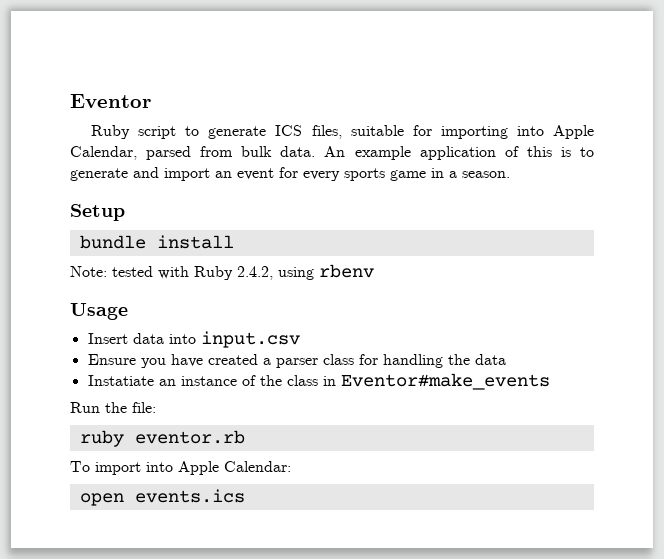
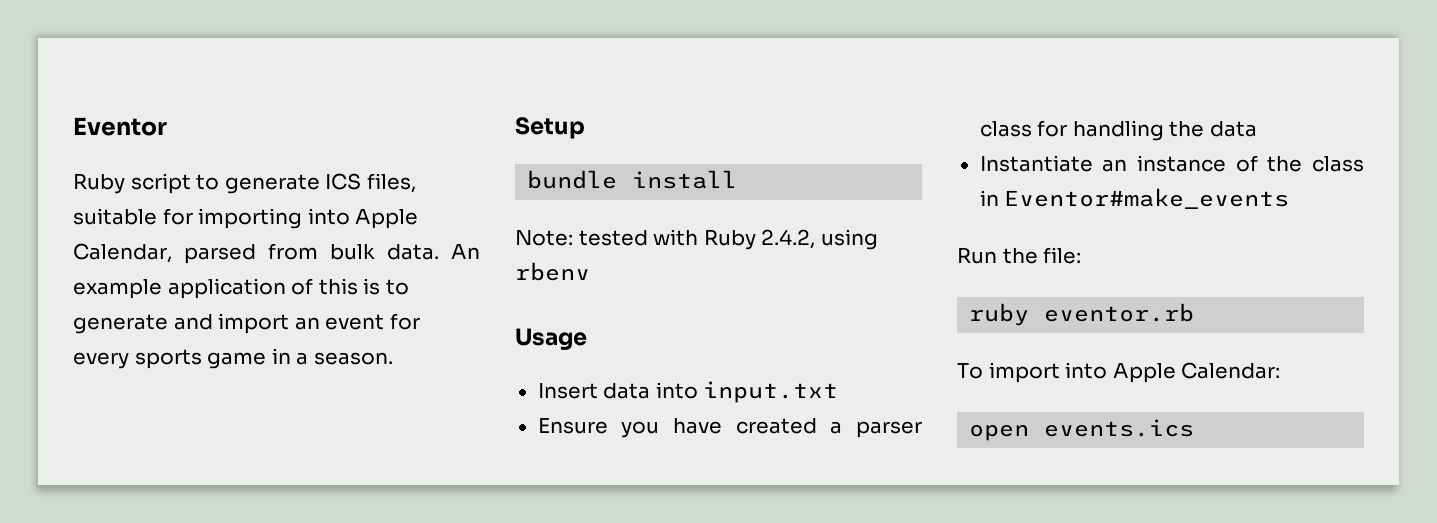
- Insert data into input.csv
+ Insert data into input.txt
- Instatiate an instance of the class in Eventor#make_events
+ Instantiate an instance of the class in Eventor#make_events

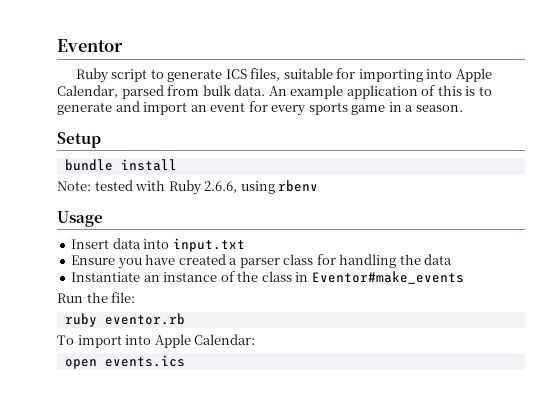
- Note: tested with Ruby 2.4.2, using rbenv
+ Note: tested with Ruby 2.6.6, using rbenv

